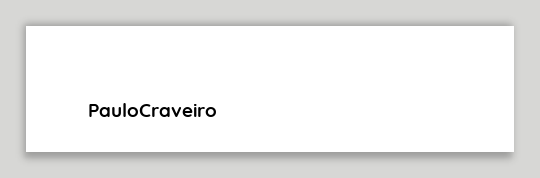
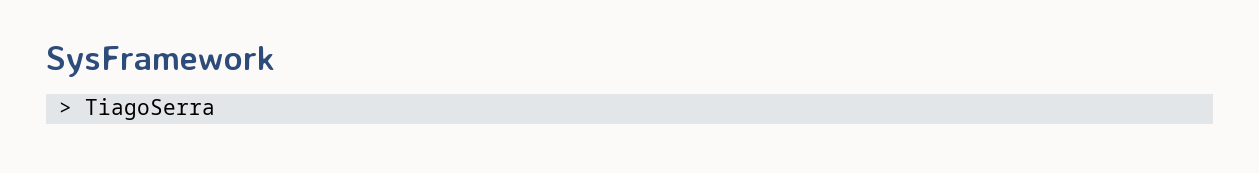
- PauloCraveiro
+ SysFramework
+ > TiagoSerra

